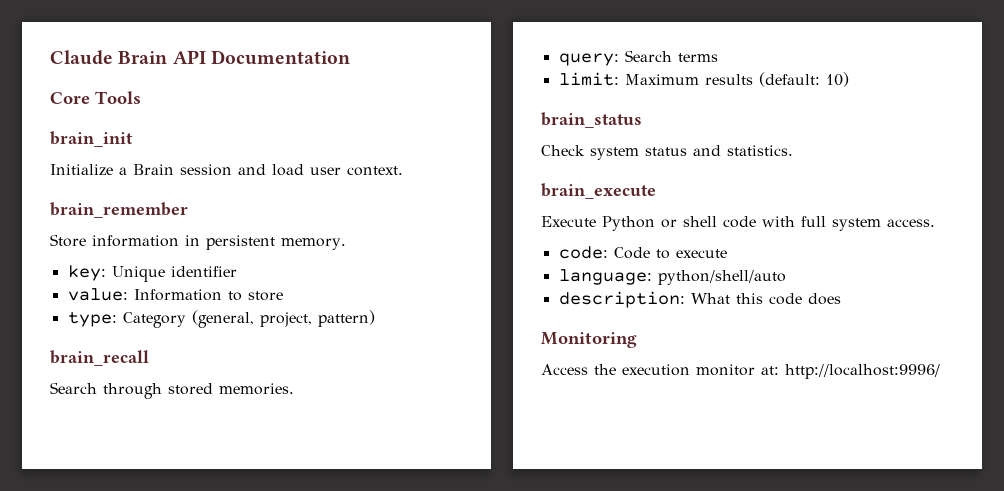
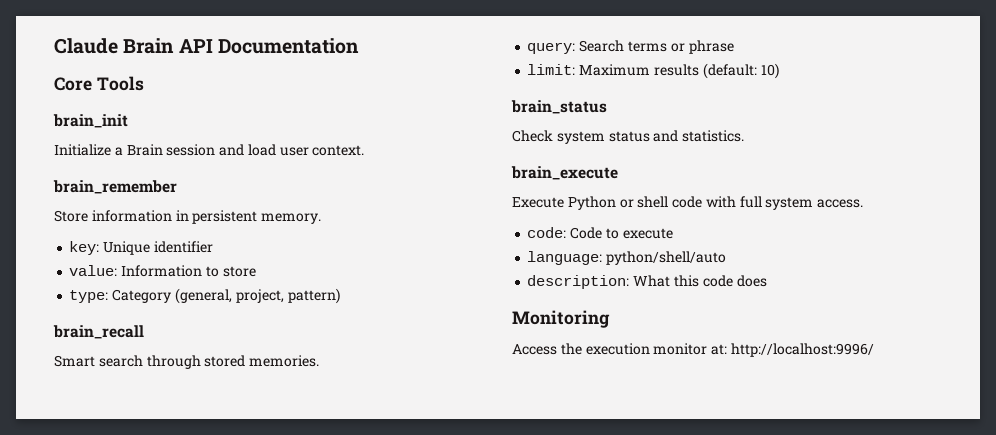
- Search through stored memories.
+ Smart search through stored memories.
- query: Search terms
+ query: Search terms or phrase

